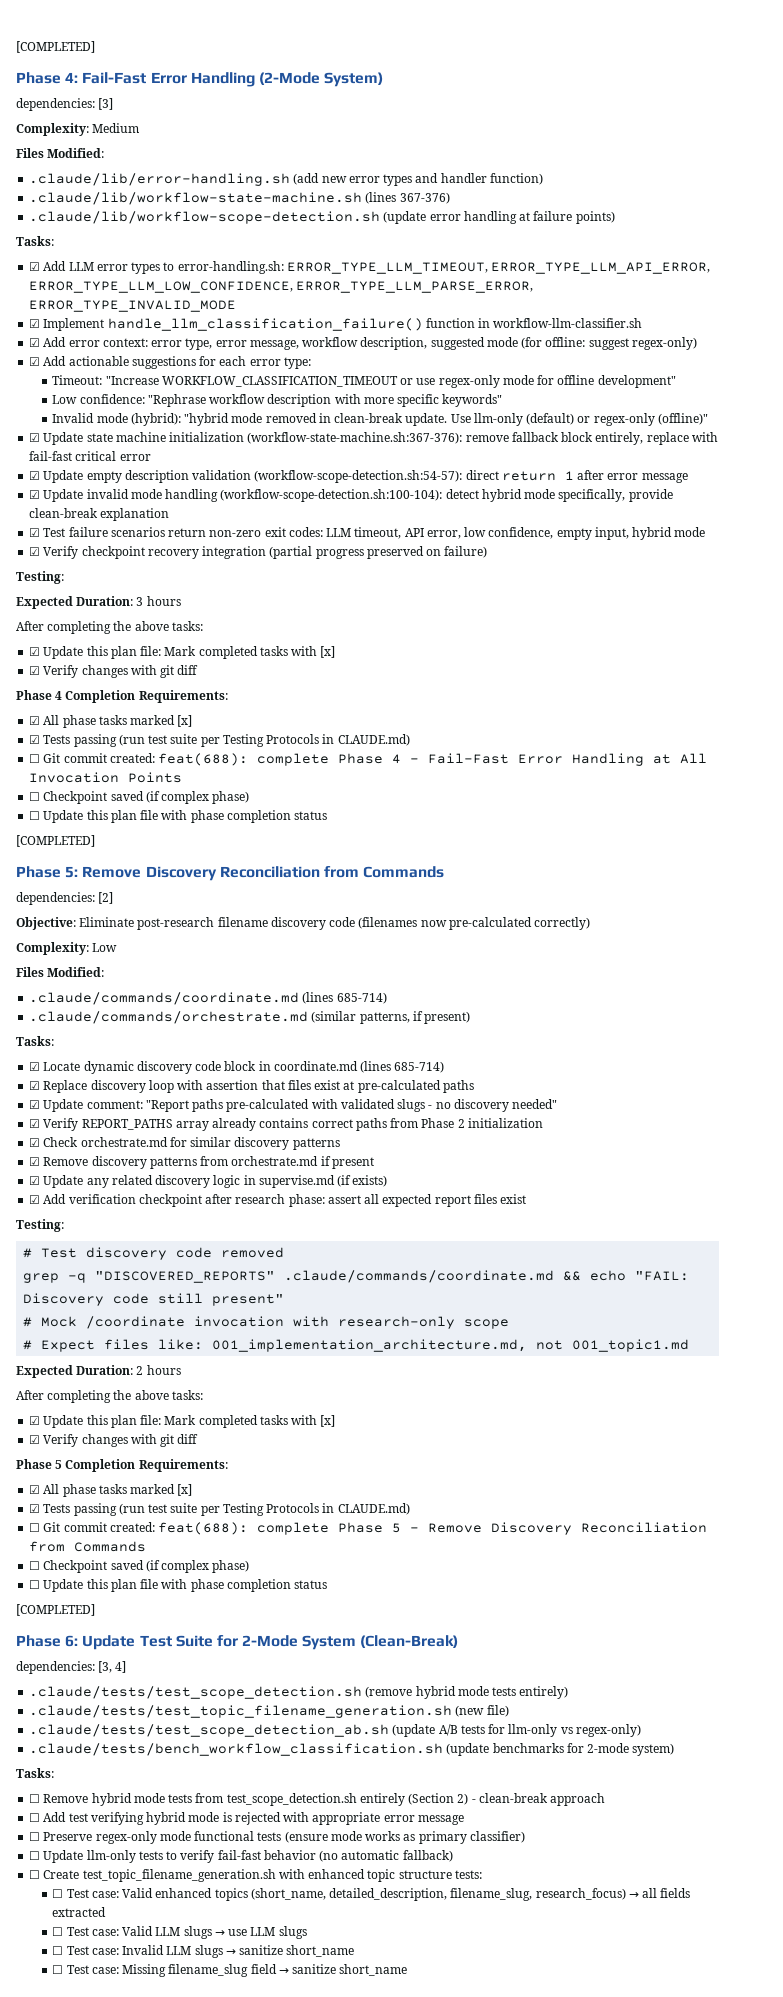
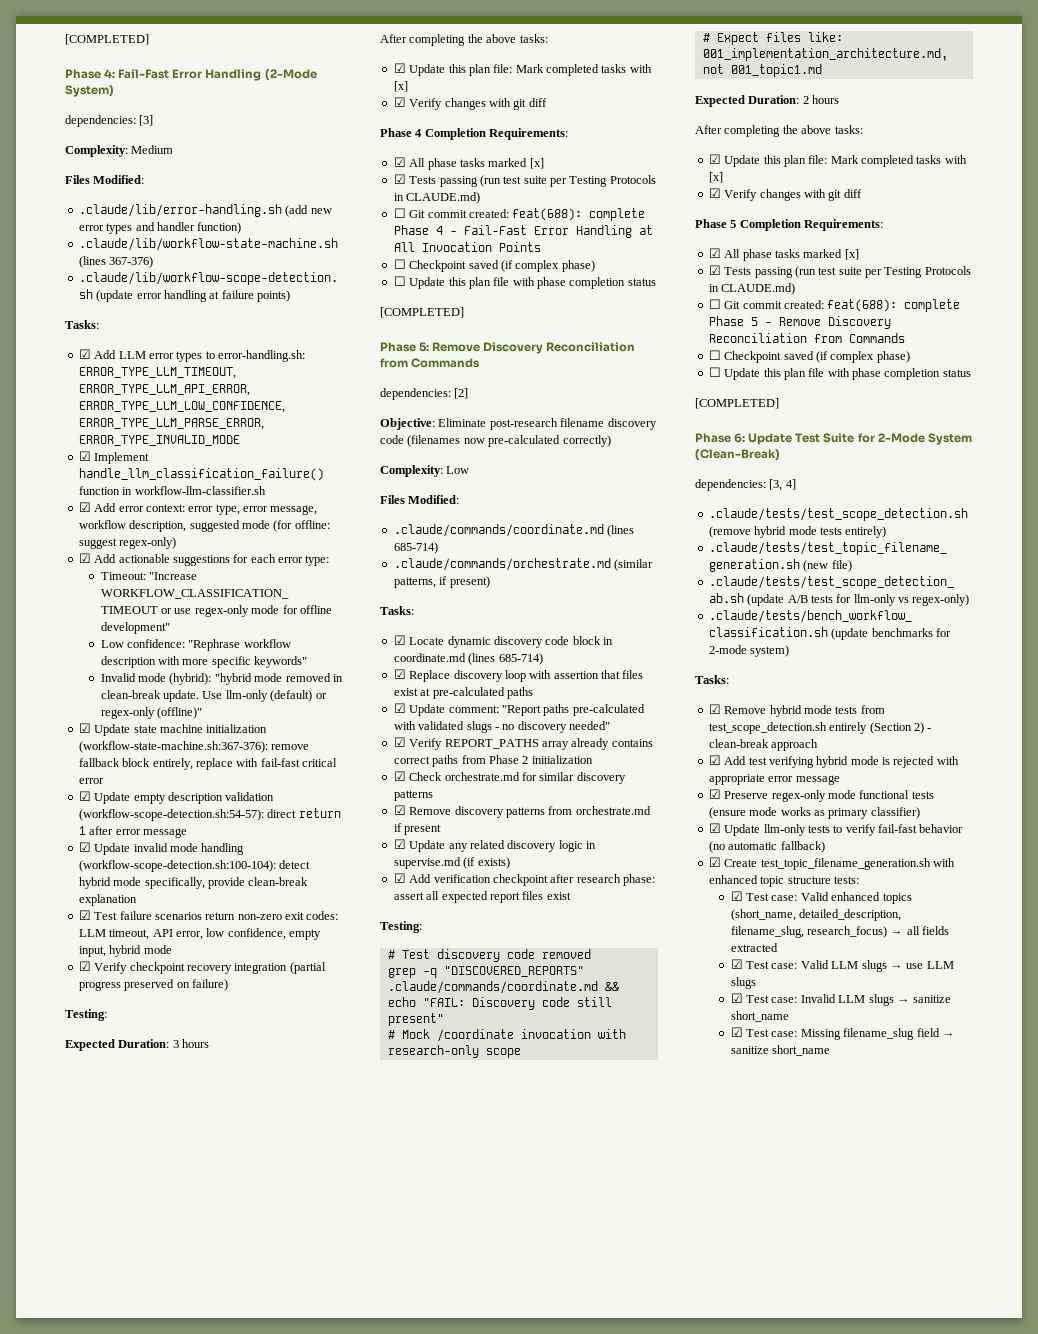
- ☐ Remove hybrid mode tests from test_scope_detection.sh entirely (Section 2) - clean-break approach
+ ☑ Remove hybrid mode tests from test_scope_detection.sh entirely (Section 2) - clean-break approach
- ☐ Add test verifying hybrid mode is rejected with appropriate error message
+ ☑ Add test verifying hybrid mode is rejected with appropriate error message
- ☐ Preserve regex-only mode functional tests (ensure mode works as primary classifier)
+ ☑ Preserve regex-only mode functional tests (ensure mode works as primary classifier)
- ☐ Update llm-only tests to verify fail-fast behavior (no automatic fallback)
+ ☑ Update llm-only tests to verify fail-fast behavior (no automatic fallback)
- ☐ Create test_topic_filename_generation.sh with enhanced topic structure tests:
+ ☑ Create test_topic_filename_generation.sh with enhanced topic structure tests:
- ☐ Test case: Valid enhanced topics (short_name, detailed_description, filename_slug, research_focus) → all fields extracted
+ ☑ Test case: Valid enhanced topics (short_name, detailed_description, filename_slug, research_focus) → all fields extracted
- ☐ Test case: Valid LLM slugs → use LLM slugs
+ ☑ Test case: Valid LLM slugs → use LLM slugs
- ☐ Test case: Invalid LLM slugs → sanitize short_name
+ ☑ Test case: Invalid LLM slugs → sanitize short_name
- ☐ Test case: Missing filename_slug field → sanitize short_name
+ ☑ Test case: Missing filename_slug field → sanitize short_name

